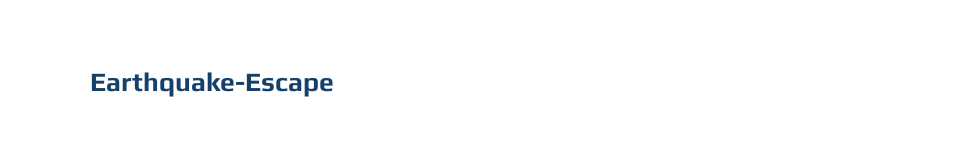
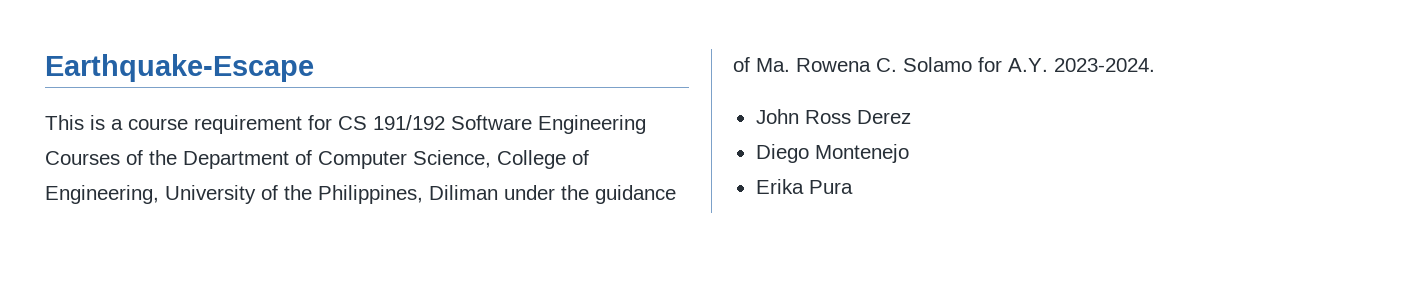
+ This is a course requirement for CS 191/192 Software Engineering Courses of the Department of Computer Science, College of Engineering, University of the Philippines, Diliman under the guidance of Ma. Rowena C. Solamo for A.Y. 2023-2024.
+ John Ross Derez
+ Diego Montenejo
+ Erika Pura

